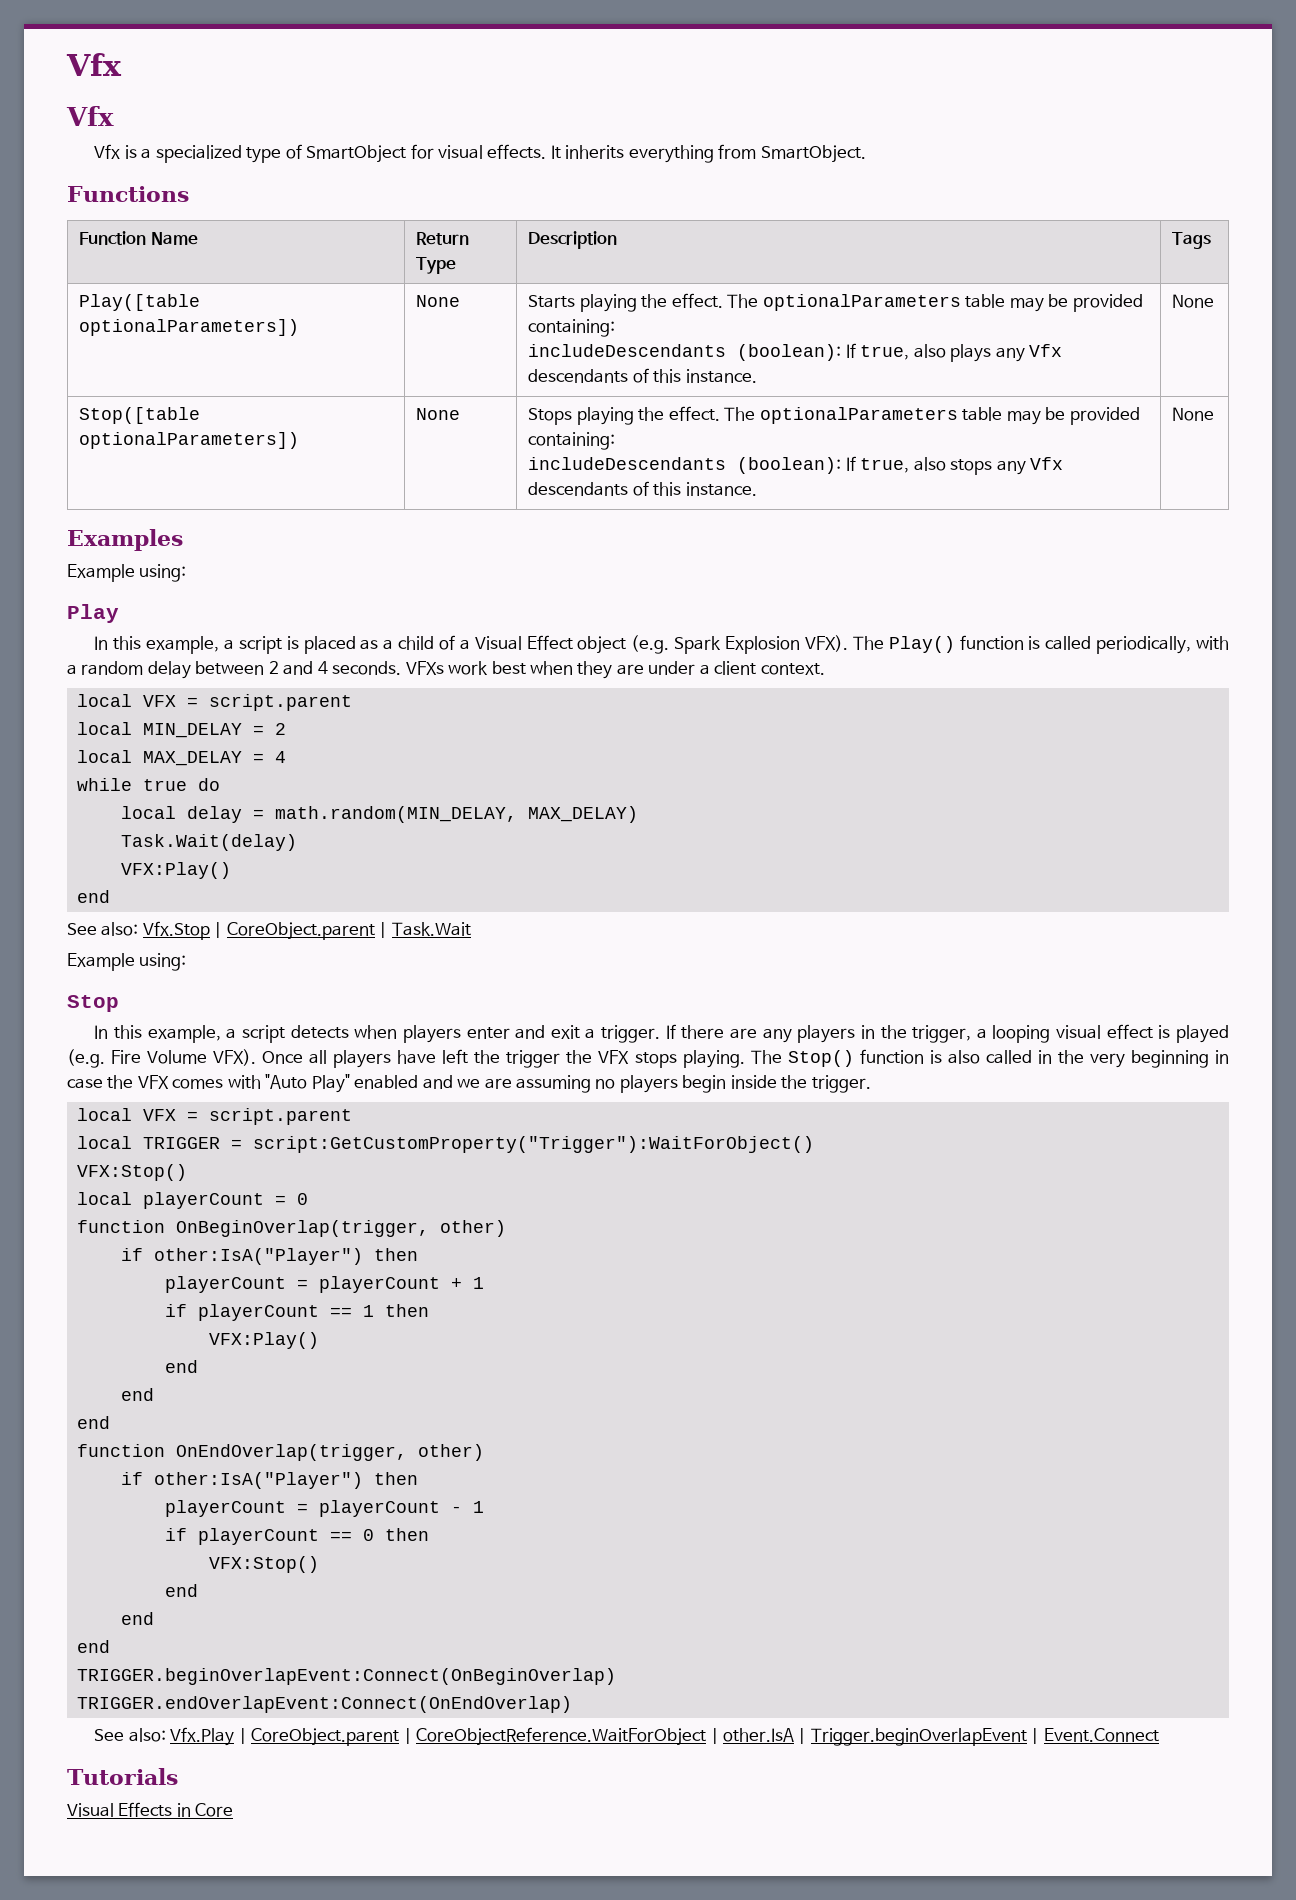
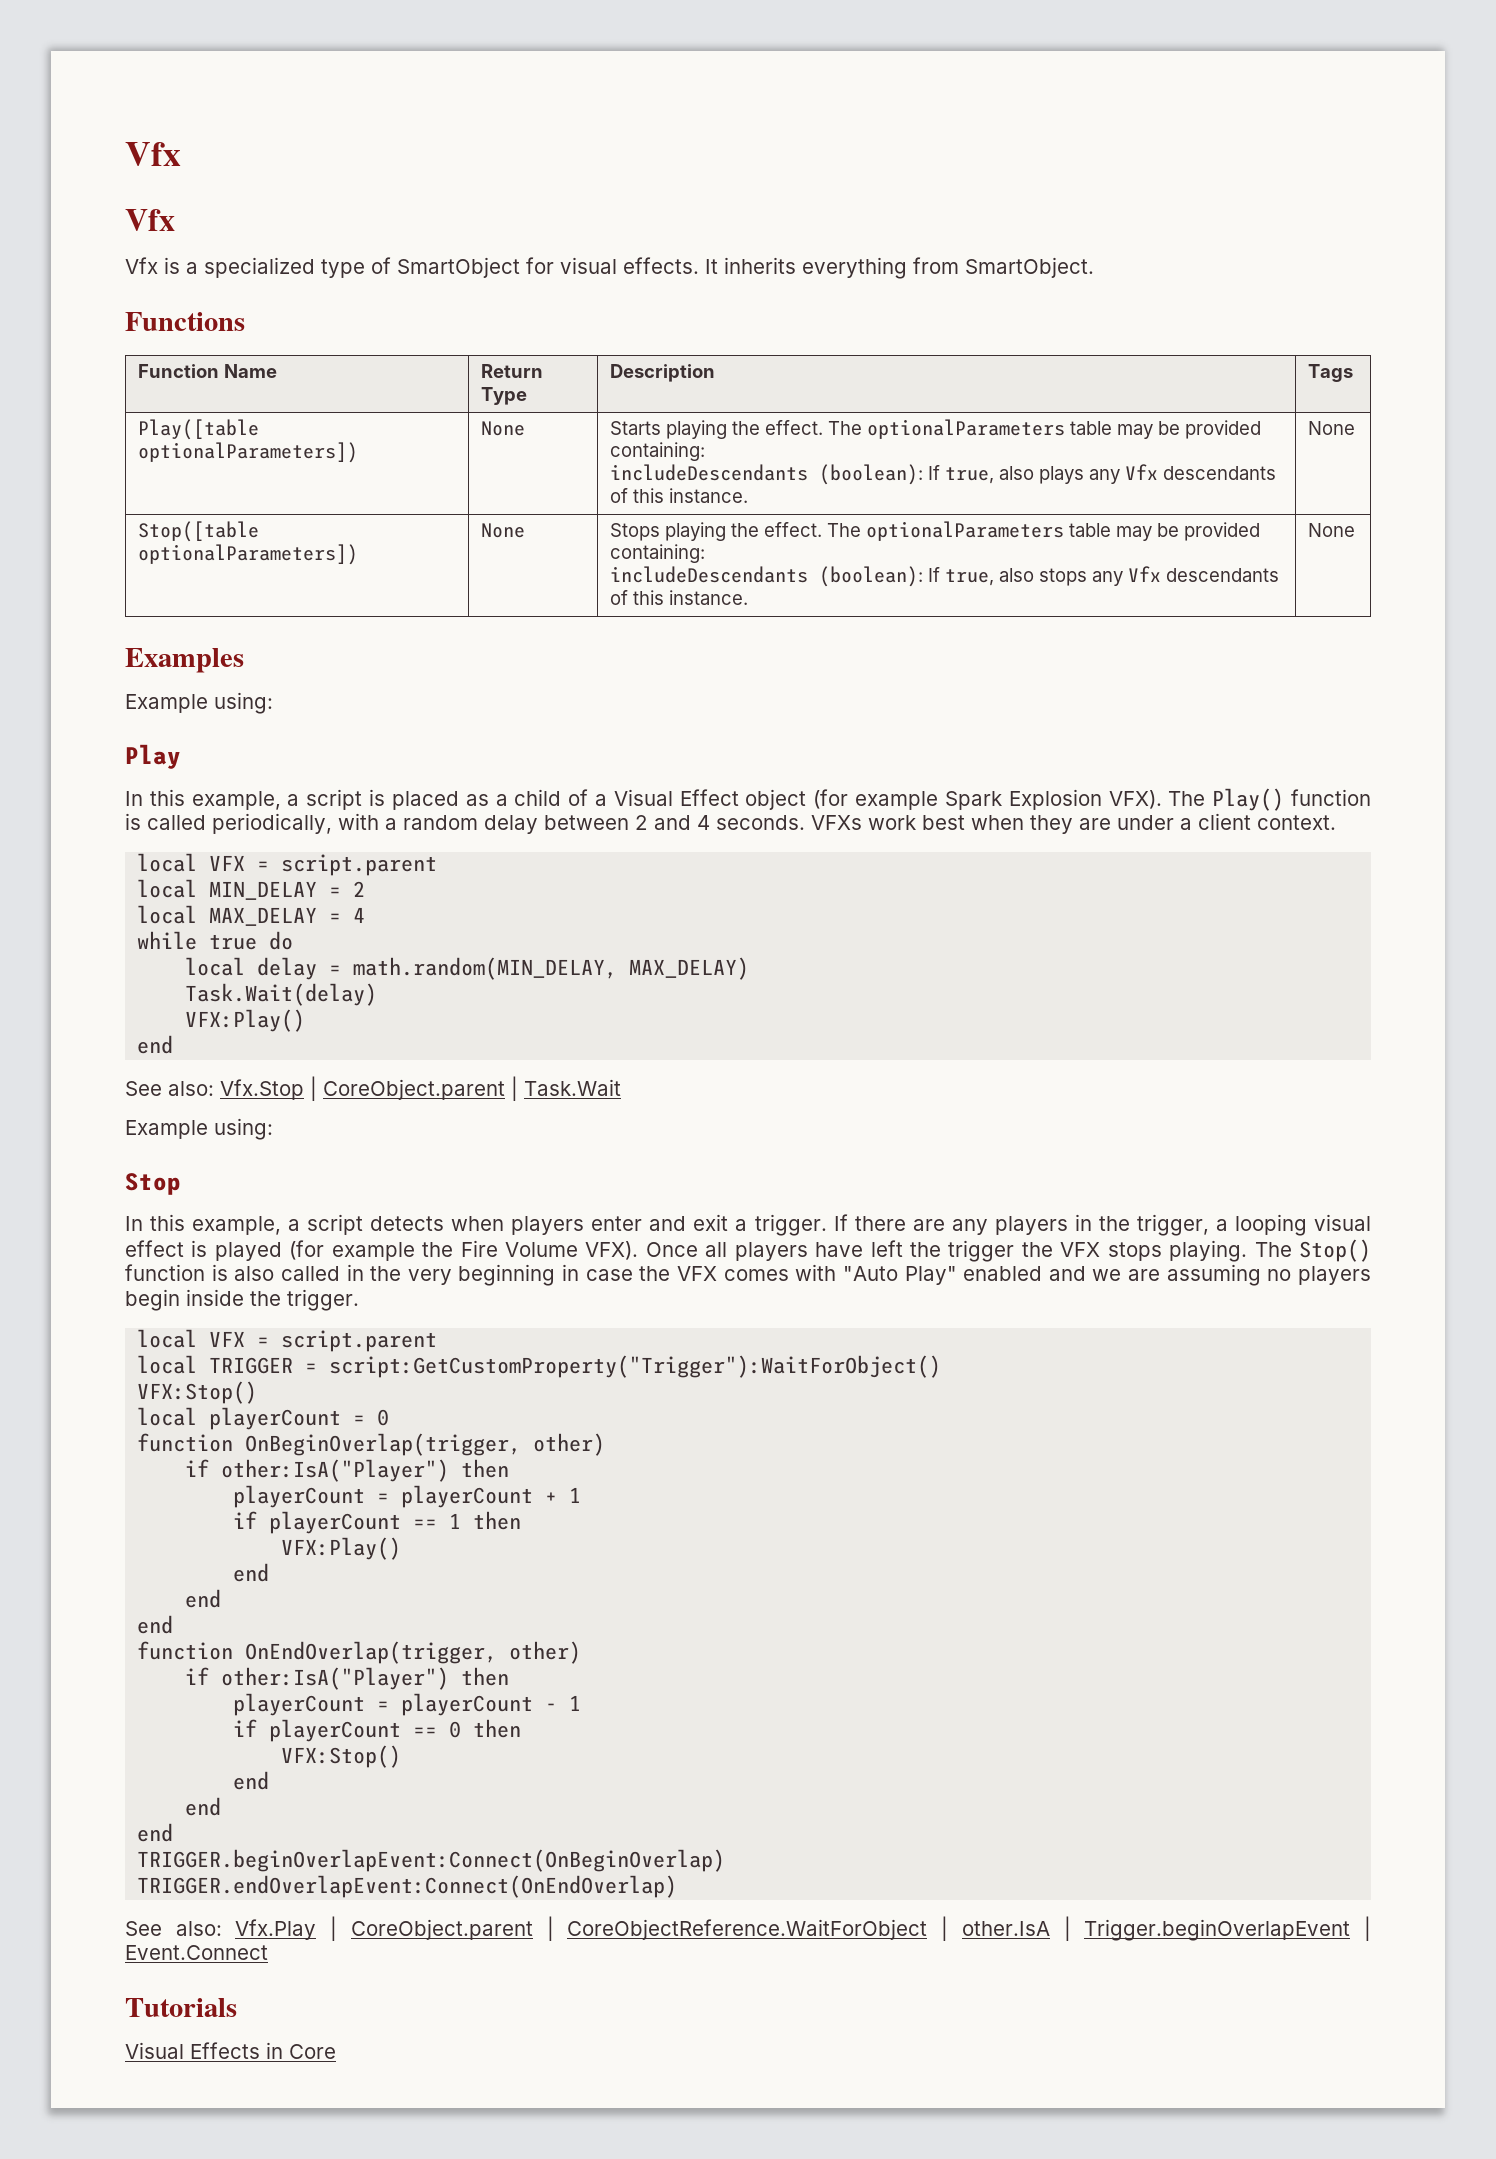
- In this example, a script is placed as a child of a Visual Effect object (e.g. Spark Explosion VFX).
+ In this example, a script is placed as a child of a Visual Effect object (for example Spark Explosion VFX).
- If there are any players in the trigger, a looping visual effect is played (e.g. Fire Volume VFX).
+ If there are any players in the trigger, a looping visual effect is played (for example the Fire Volume VFX).

